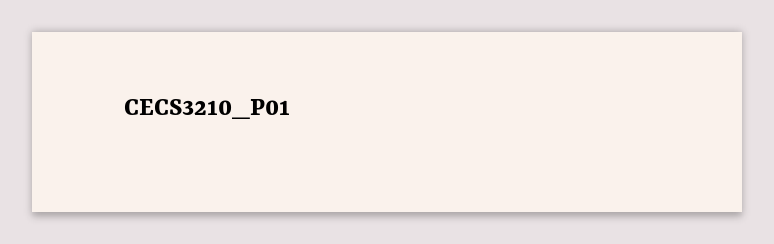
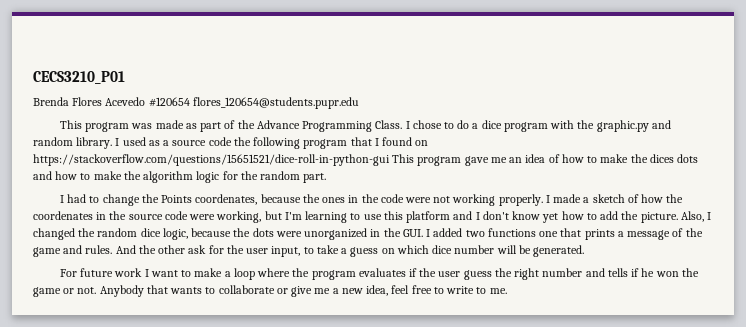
+ Brenda Flores Acevedo #120654 flores_120654@students.pupr.edu
+ This program was made as part of the Advance Programming Class. I chose to do a dice program with the graphic.py and random library. I used as a source code the following program that I found on https://stackoverflow.com/questions/15651521/dice-roll-in-python-gui This program gave me an idea of how to make the dices dots and how to make the algorithm logic for the random part.
+ I had to change the Points coordenates, because the ones in the code were not working properly. I made a sketch of how the coordenates in the source code were working, but I'm learning to use this platform and I don't know yet how to add the picture. Also, I changed the random dice logic, because the dots were unorganized in the GUI. I added two functions one that prints a message of the game and rules. And the other ask for the user input, to take a guess on which dice number will be generated.
+ For future work I want to make a loop where the program evaluates if the user guess the right number and tells if he won the game or not. Anybody that wants to collaborate or give me a new idea, feel free to write to me.

